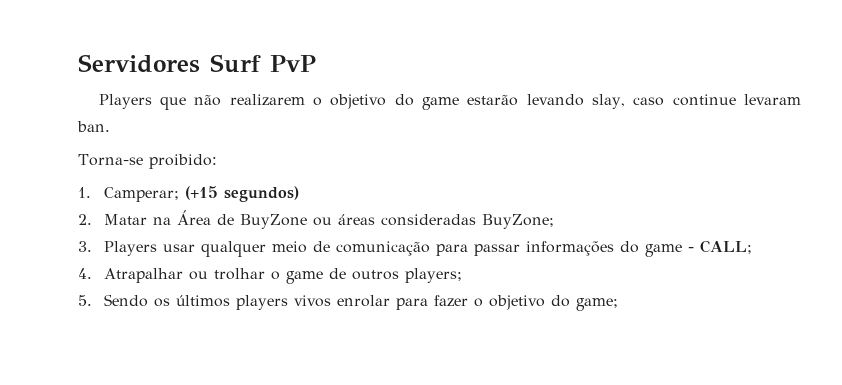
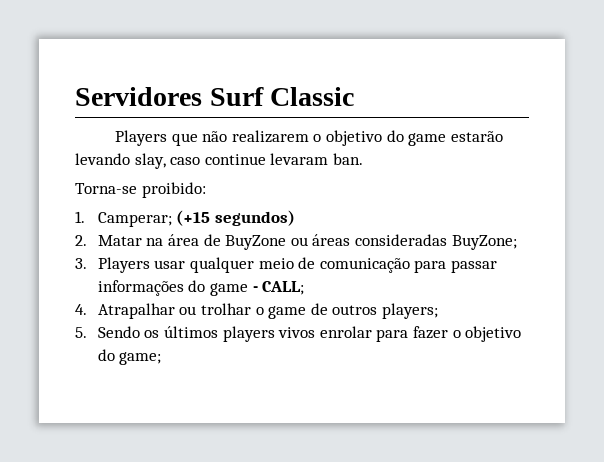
- Servidores Surf PvP
+ Servidores Surf Classic
- 2. Matar na Área de BuyZone ou áreas consideradas BuyZone;
+ 2. Matar na área de BuyZone ou áreas consideradas BuyZone;

